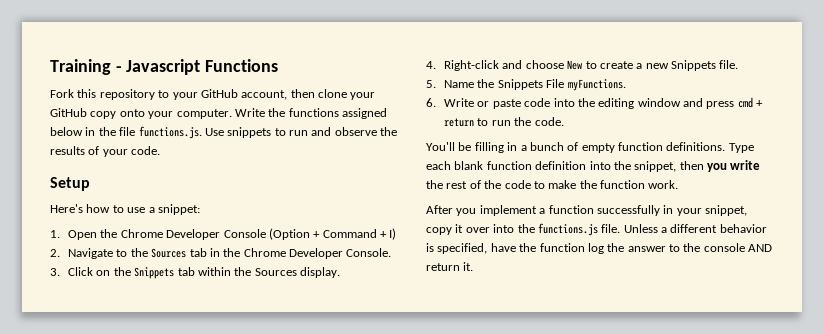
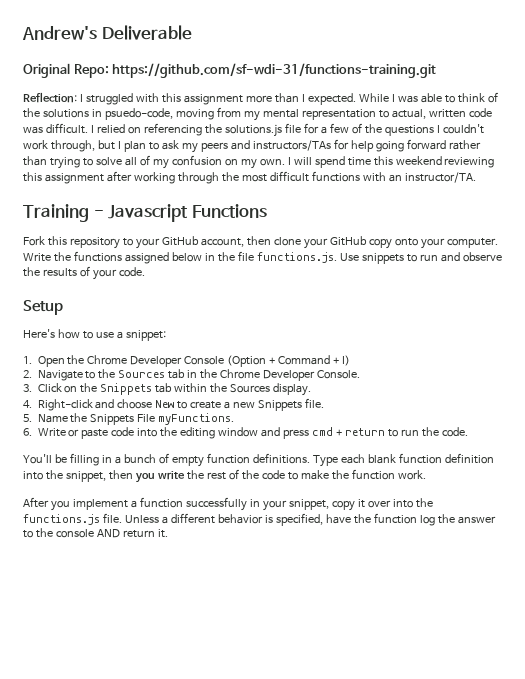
+ Andrew's Deliverable
+ Original Repo: https://github.com/sf-wdi-31/functions-training.git
+ Reflection: I struggled with this assignment more than I expected. While I was able to think of the solutions in psuedo-code, moving from my mental representation to actual, written code was difficult. I relied on referencing the solutions.js file for a few of the questions I couldn't work through, but I plan to ask my peers and instructors/TAs for help going forward rather than trying to solve all of my confusion on my own. I will spend time this weekend reviewing this assignment after working through the most difficult functions with an instructor/TA.

